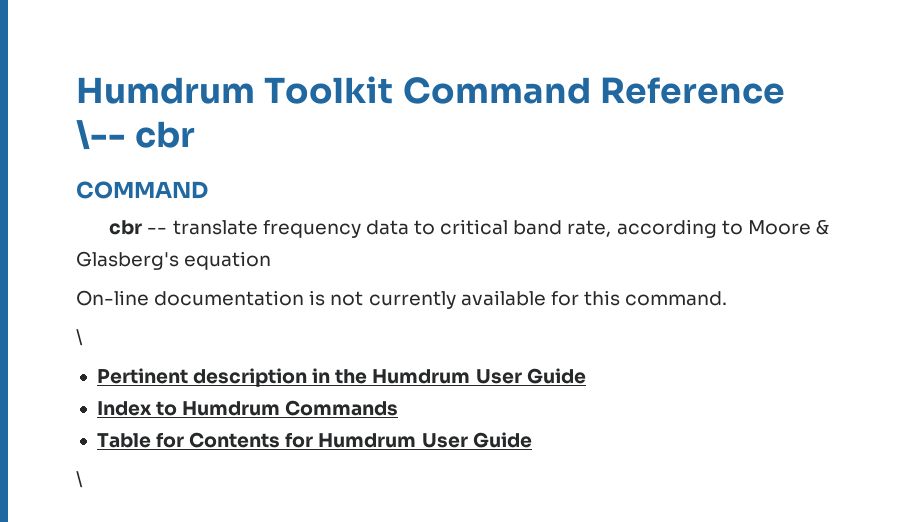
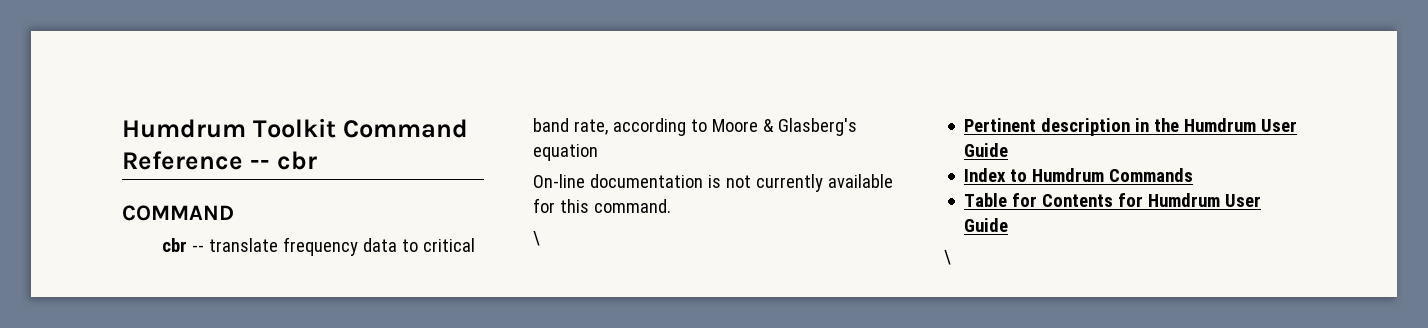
- Humdrum Toolkit Command Reference \-- cbr
+ Humdrum Toolkit Command Reference -- cbr

